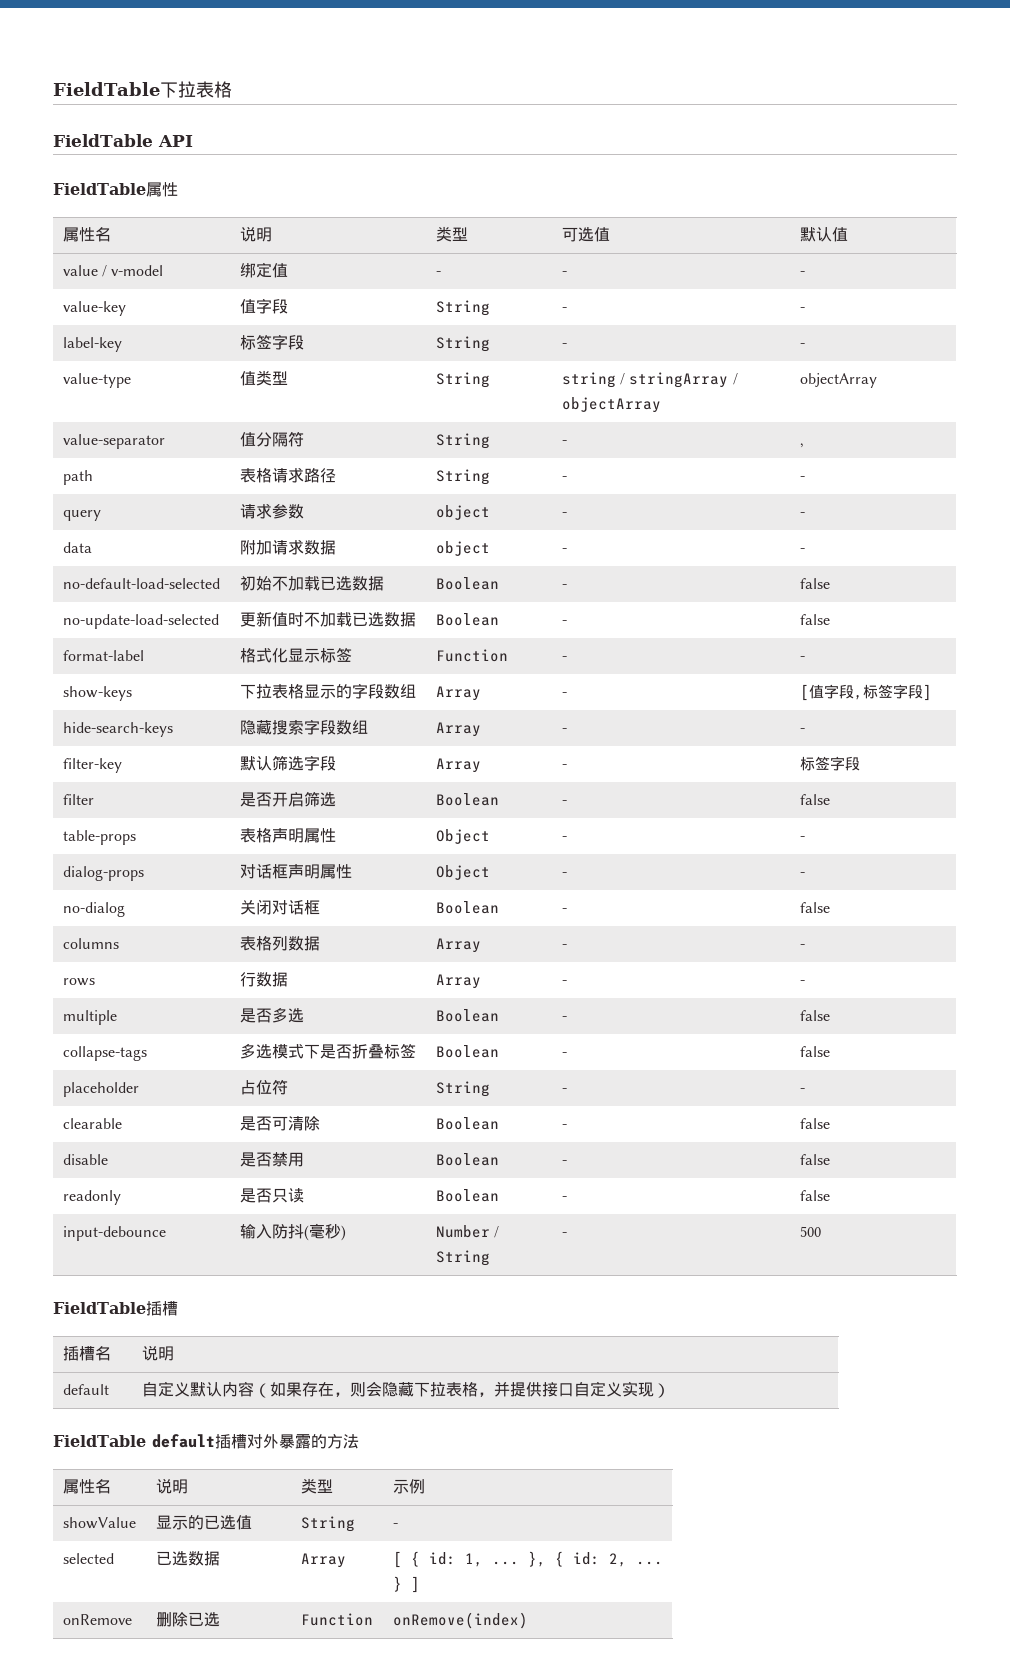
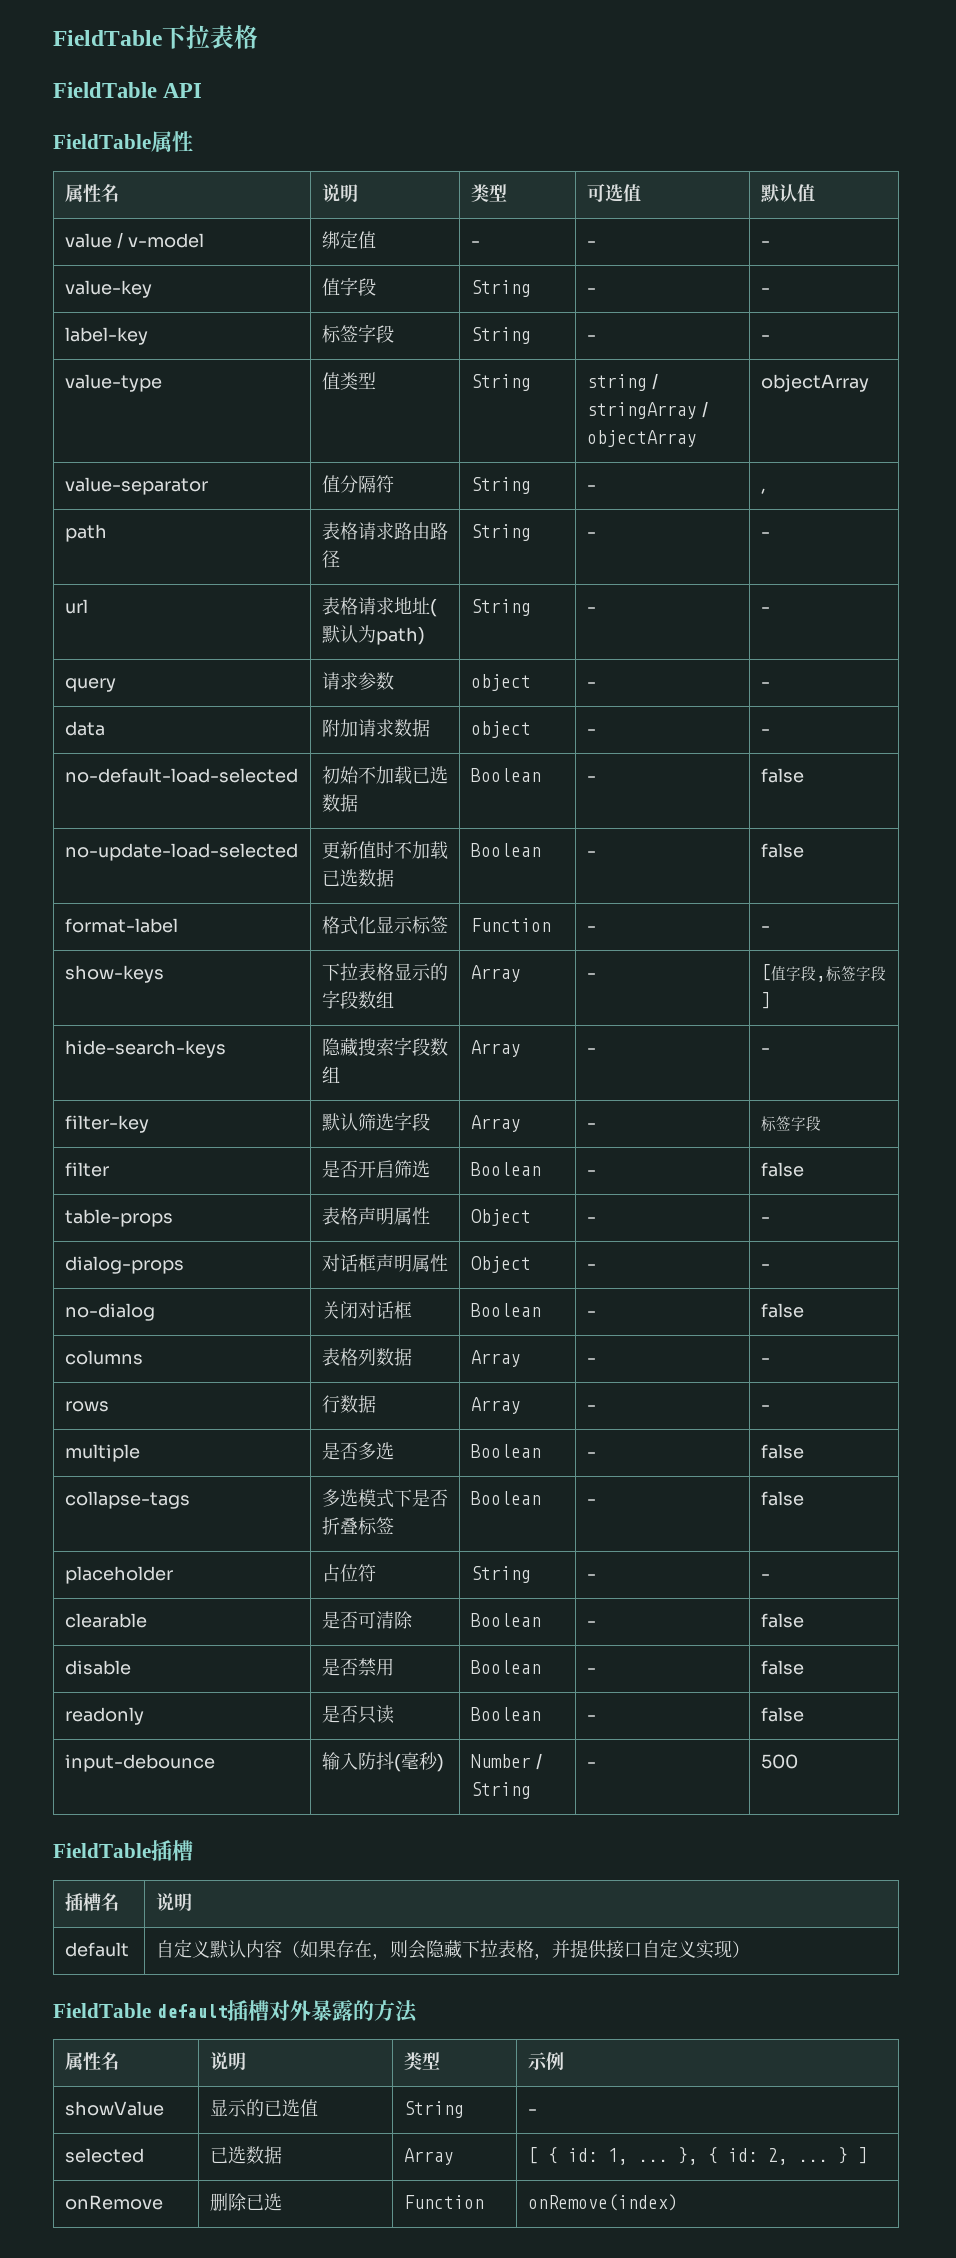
- path | 表格请求路径 | String | - | -
+ path | 表格请求路由路径 | String | - | -
+ url | 表格请求地址(默认为path) | String | - | -

